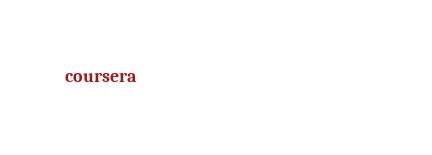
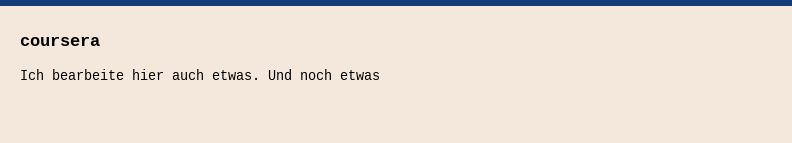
+ Ich bearbeite hier auch etwas. Und noch etwas

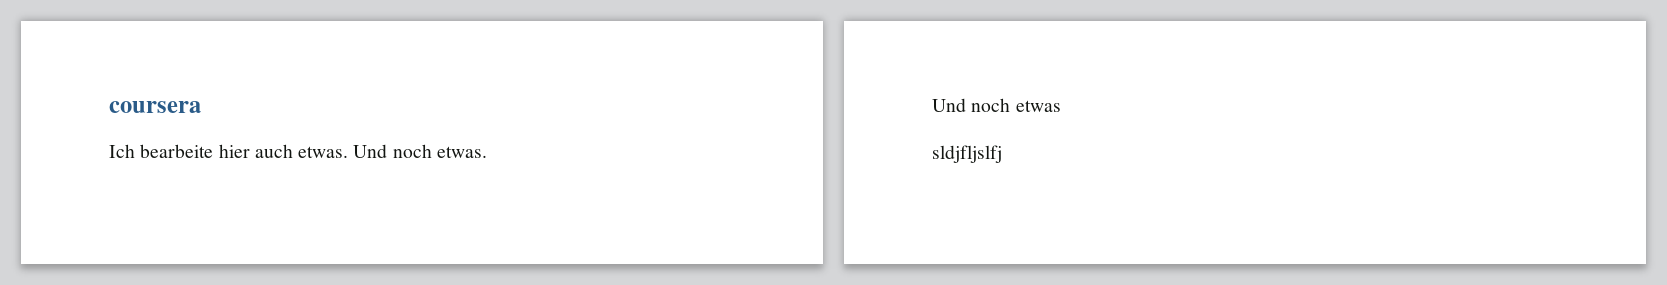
+ Und noch etwas.
+ sldjfljslfj

